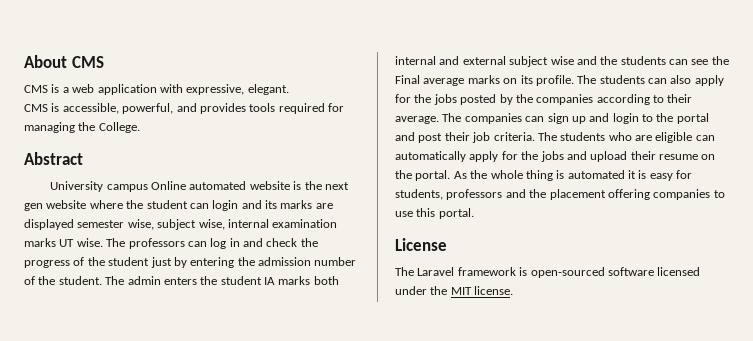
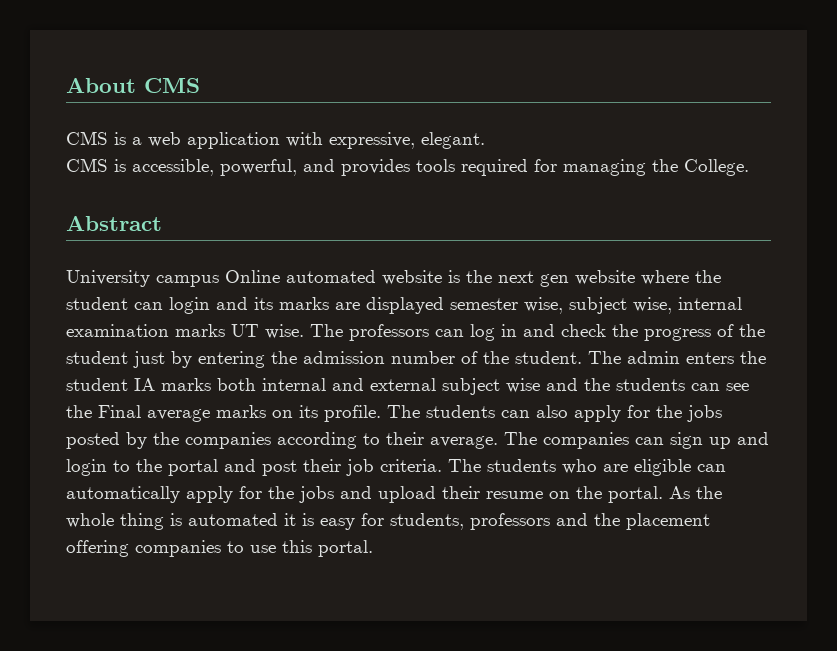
- License
- The Laravel framework is open-sourced software licensed under the MIT license.

